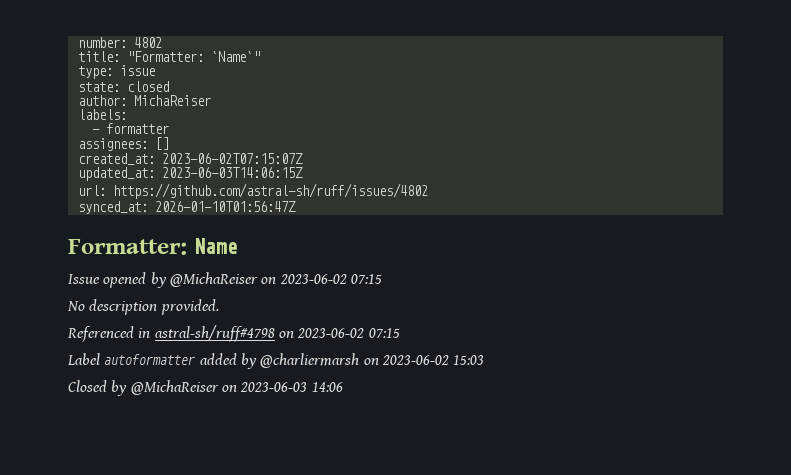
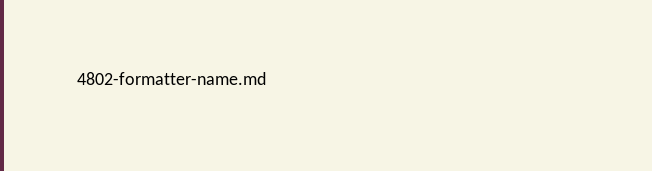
- number: 4802
- title: "Formatter: `Name`"
- type: issue
- state: closed
- author: MichaReiser
- labels:
- - formatter
- assignees: []
- created_at: 2023-06-02T07:15:07Z
- updated_at: 2023-06-03T14:06:15Z
- url: https://github.com/astral-sh/ruff/issues/4802
- synced_at: 2026-01-10T01:56:47Z
- Formatter: Name
- Issue opened by @MichaReiser on 2023-06-02 07:15
- No description provided.
- Referenced in astral-sh/ruff#4798 on 2023-06-02 07:15
- Label autoformatter added by @charliermarsh on 2023-06-02 15:03
- Closed by @MichaReiser on 2023-06-03 14:06
+ 4802-formatter-name.md

